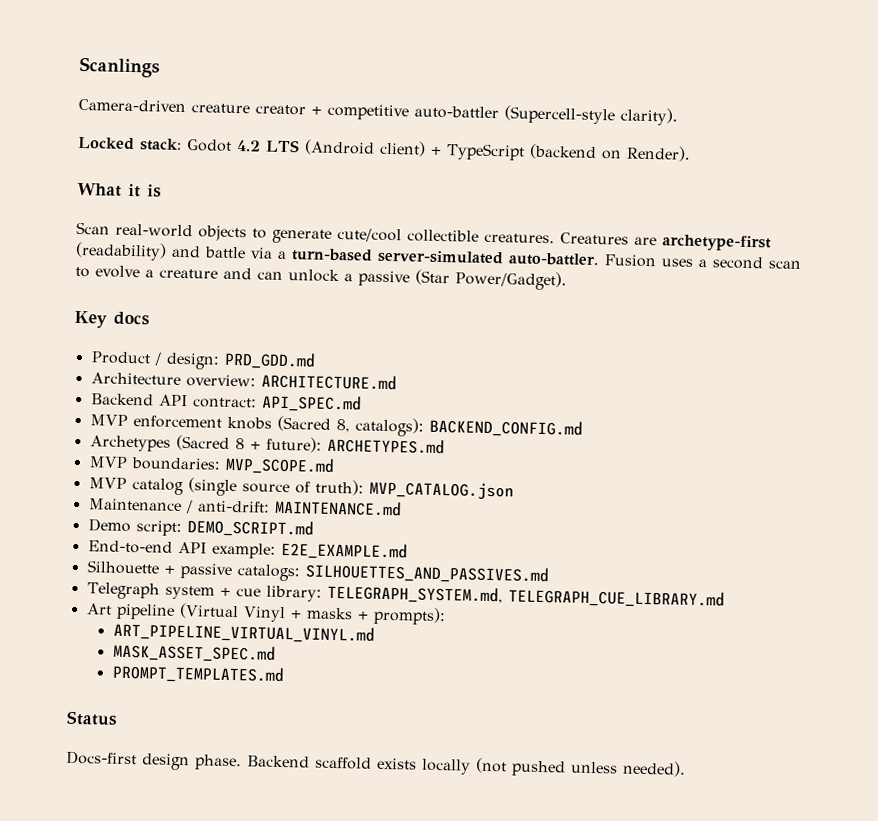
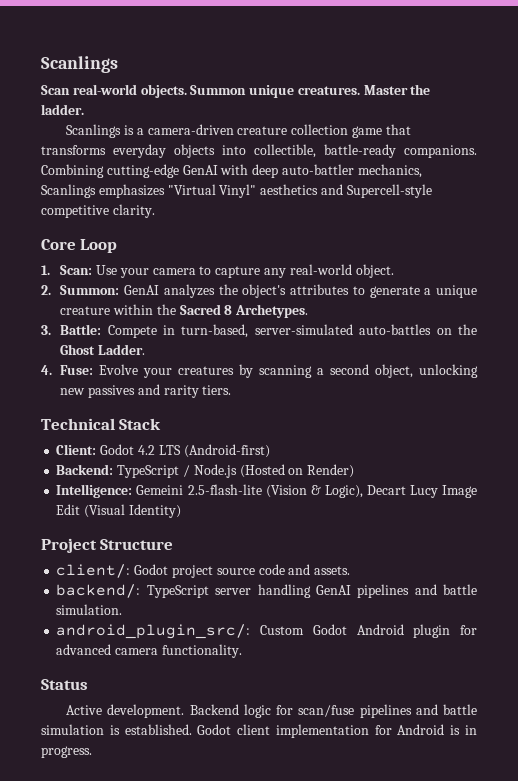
- Camera-driven creature creator + competitive auto-battler (Supercell-style clarity).
- Locked stack: Godot 4.2 LTS (Android client) + TypeScript (backend on Render).
- What it is
- Scan real-world objects to generate cute/cool collectible creatures. Creatures are archetype-first (readability) and battle via a turn-based server-simulated auto-battler. Fusion uses a second scan to evolve a creature and can unlock a passive (Star Power/Gadget).
- Key docs
- Product / design: PRD_GDD.md
- Architecture overview: ARCHITECTURE.md
- Backend API contract: API_SPEC.md
- MVP enforcement knobs (Sacred 8, catalogs): BACKEND_CONFIG.md
- Archetypes (Sacred 8 + future): ARCHETYPES.md
- MVP boundaries: MVP_SCOPE.md
- MVP catalog (single source of truth): MVP_CATALOG.json
- Maintenance / anti-drift: MAINTENANCE.md
- Demo script: DEMO_SCRIPT.md
- End-to-end API example: E2E_EXAMPLE.md
- Silhouette + passive catalogs: SILHOUETTES_AND_PASSIVES.md
- Telegraph system + cue library: TELEGRAPH_SYSTEM.md, TELEGRAPH_CUE_LIBRARY.md
- Art pipeline (Virtual Vinyl + masks + prompts):
- ART_PIPELINE_VIRTUAL_VINYL.md
- MASK_ASSET_SPEC.md
- PROMPT_TEMPLATES.md
+ Scan real-world objects. Summon unique creatures. Master the ladder.
+ Scanlings is a camera-driven creature collection game that transforms everyday objects into collectible, battle-ready companions. Combining cutting-edge GenAI with deep auto-battler mechanics, Scanlings emphasizes "Virtual Vinyl" aesthetics and Supercell-style competitive clarity.
+ Core Loop
+ 1. Scan: Use your camera to capture any real-world object.
+ 2. Summon: GenAI analyzes the object's attributes to generate a unique creature within the Sacred 8 Archetypes.
+ 3. Battle: Compete in turn-based, server-simulated auto-battles on the Ghost Ladder.
+ 4. Fuse: Evolve your creatures by scanning a second object, unlocking new passives and rarity tiers.
+ Technical Stack
+ Client: Godot 4.2 LTS (Android-first)
+ Backend: TypeScript / Node.js (Hosted on Render)
+ Intelligence: Gemeini 2.5-flash-lite (Vision & Logic), Decart Lucy Image Edit (Visual Identity)
+ Project Structure
+ client/: Godot project source code and assets.
+ backend/: TypeScript server handling GenAI pipelines and battle simulation.
+ android_plugin_src/: Custom Godot Android plugin for advanced camera functionality.
  Status
- Docs-first design phase. Backend scaffold exists locally (not pushed unless needed).
+ Active development. Backend logic for scan/fuse pipelines and battle simulation is established. Godot client implementation for Android is in progress.

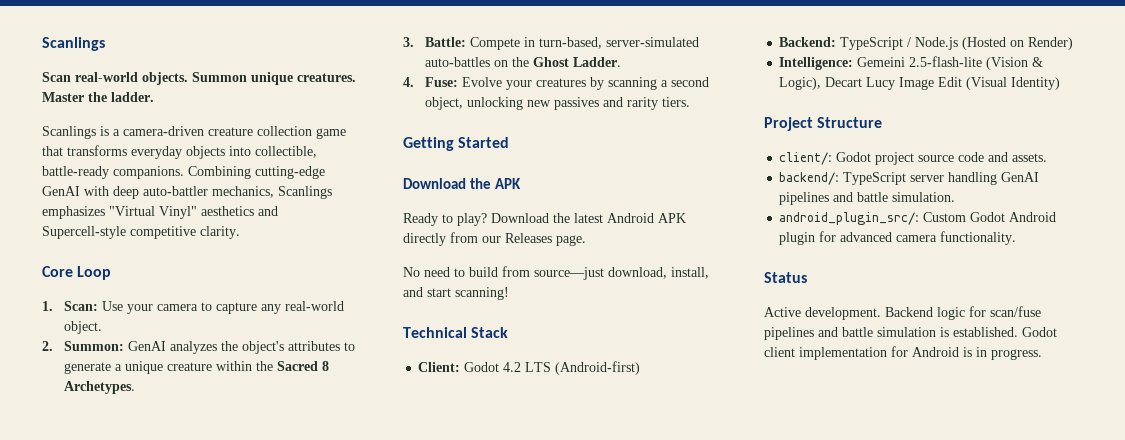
+ Getting Started
+ Download the APK
+ Ready to play? Download the latest Android APK directly from our Releases page.
+ No need to build from source—just download, install, and start scanning!

